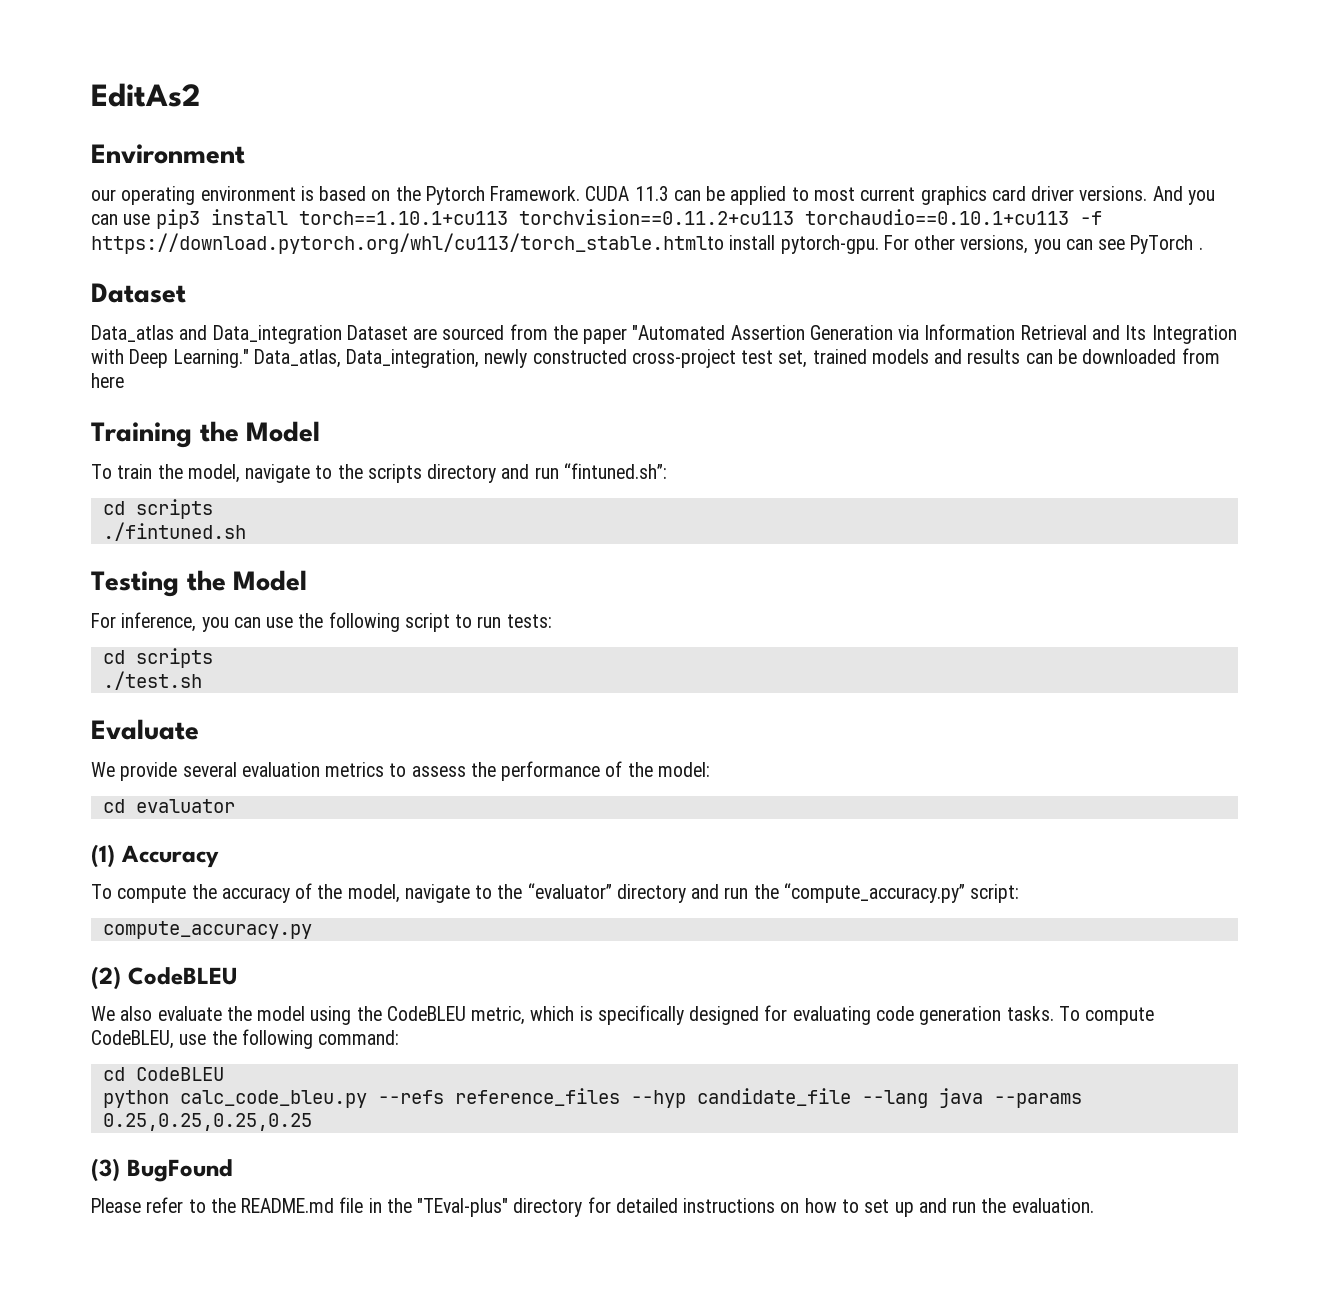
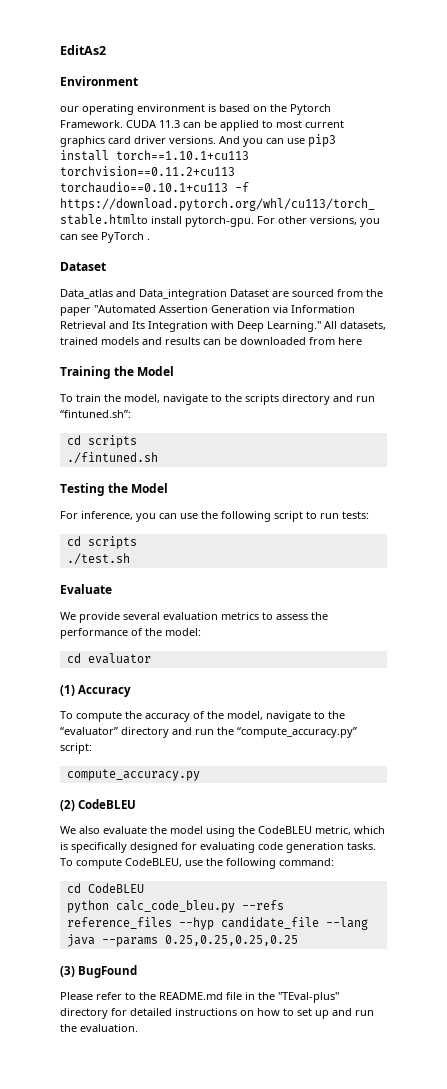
- Data_atlas, Data_integration, newly constructed cross-project test set, trained models and results can be downloaded from here
+ All datasets, trained models and results can be downloaded from here

